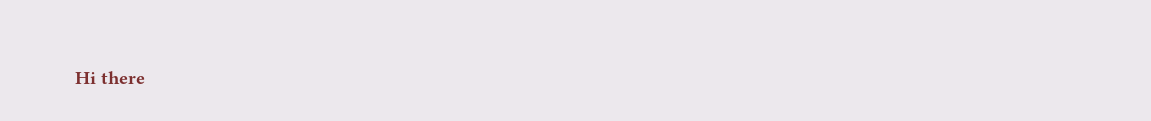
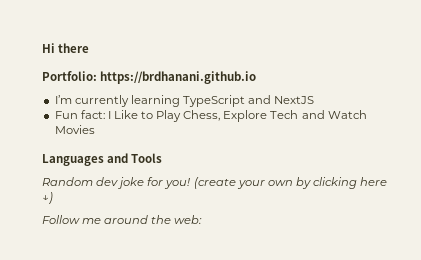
+ Portfolio: https://brdhanani.github.io
+ I’m currently learning TypeScript and NextJS
+ Fun fact: I Like to Play Chess, Explore Tech and Watch Movies
+ Languages and Tools
+ Random dev joke for you! (create your own by clicking here ↓)
+ Follow me around the web:

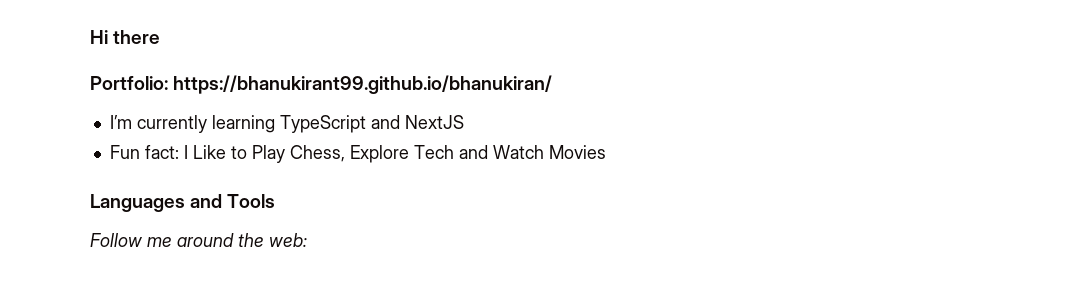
- Portfolio: https://brdhanani.github.io
+ Portfolio: https://bhanukirant99.github.io/bhanukiran/
- Random dev joke for you! (create your own by clicking here ↓)

